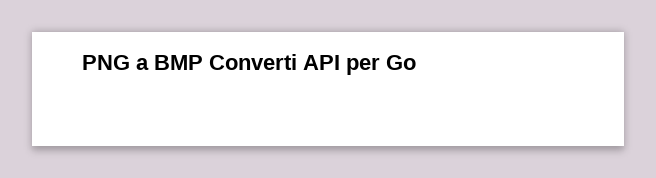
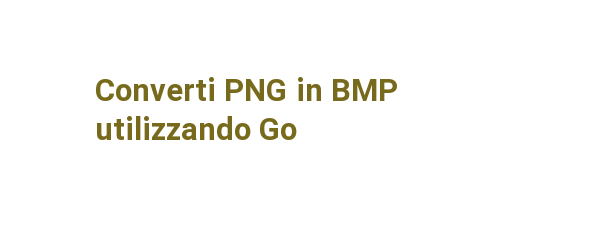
- PNG a BMP Converti API per Go
+ Converti PNG in BMP utilizzando Go

